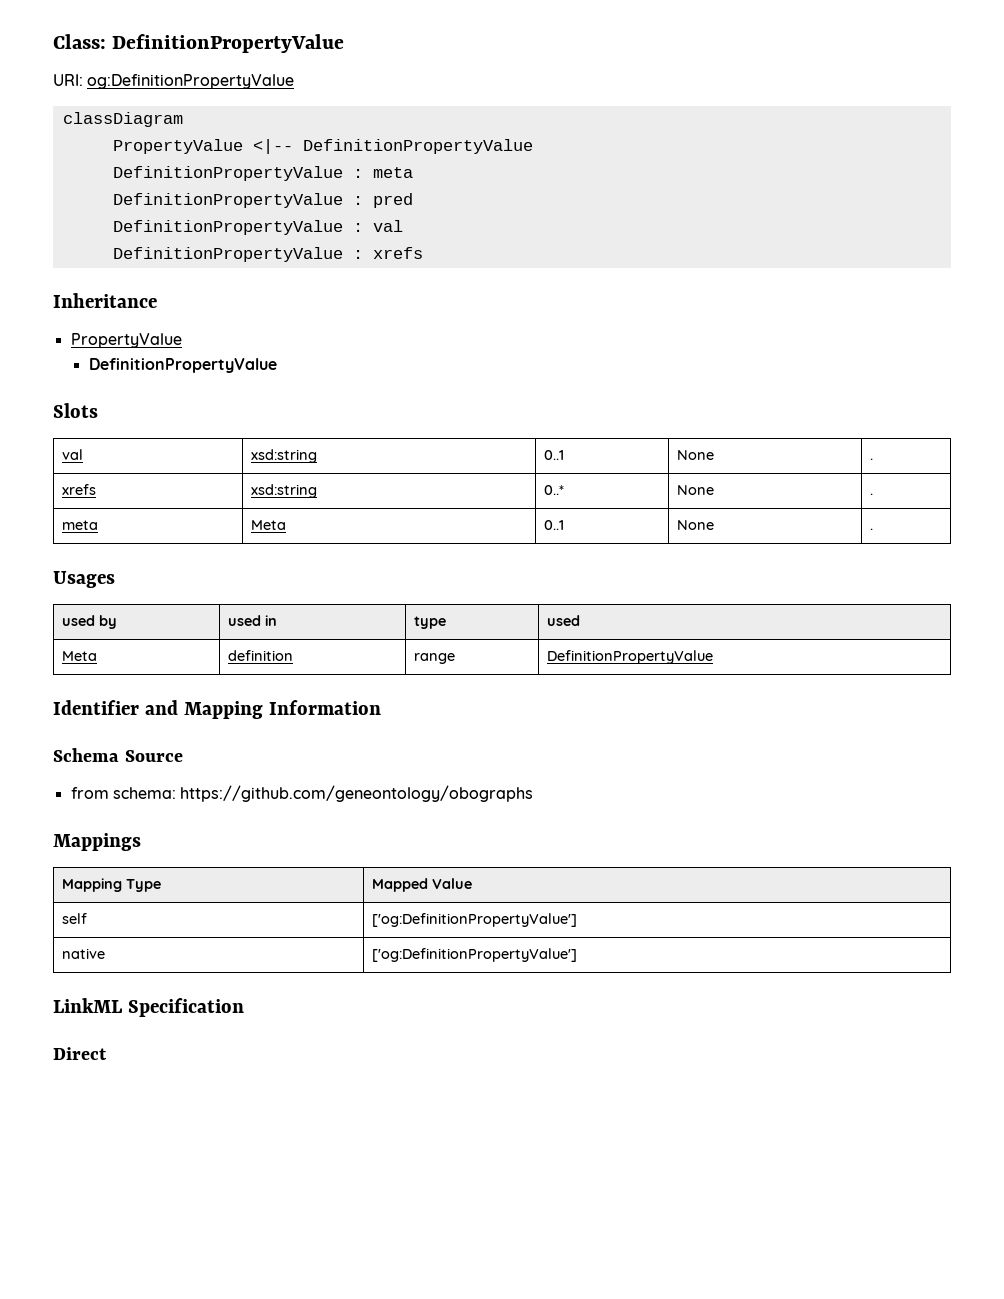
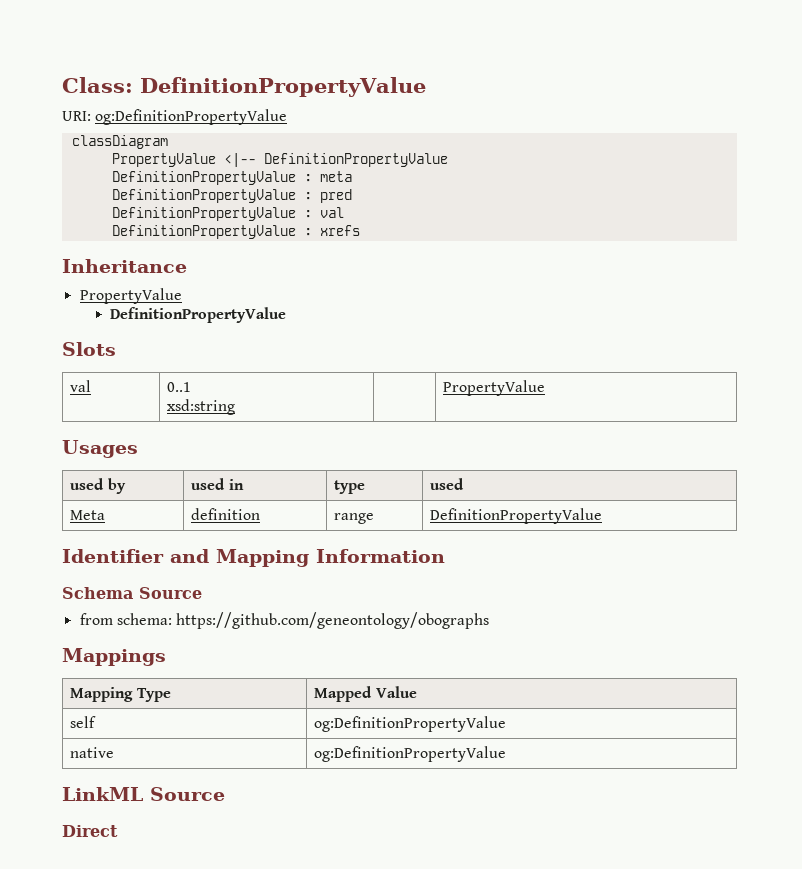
- val | xsd:string | 0..1 | None | .
- xrefs | xsd:string | 0..* | None | .
- meta | Meta | 0..1 | None | .
+ val | 0..1
+ xsd:string | | PropertyValue
- self | ['og:DefinitionPropertyValue']
+ self | og:DefinitionPropertyValue
- native | ['og:DefinitionPropertyValue']
+ native | og:DefinitionPropertyValue
- LinkML Specification
+ LinkML Source

